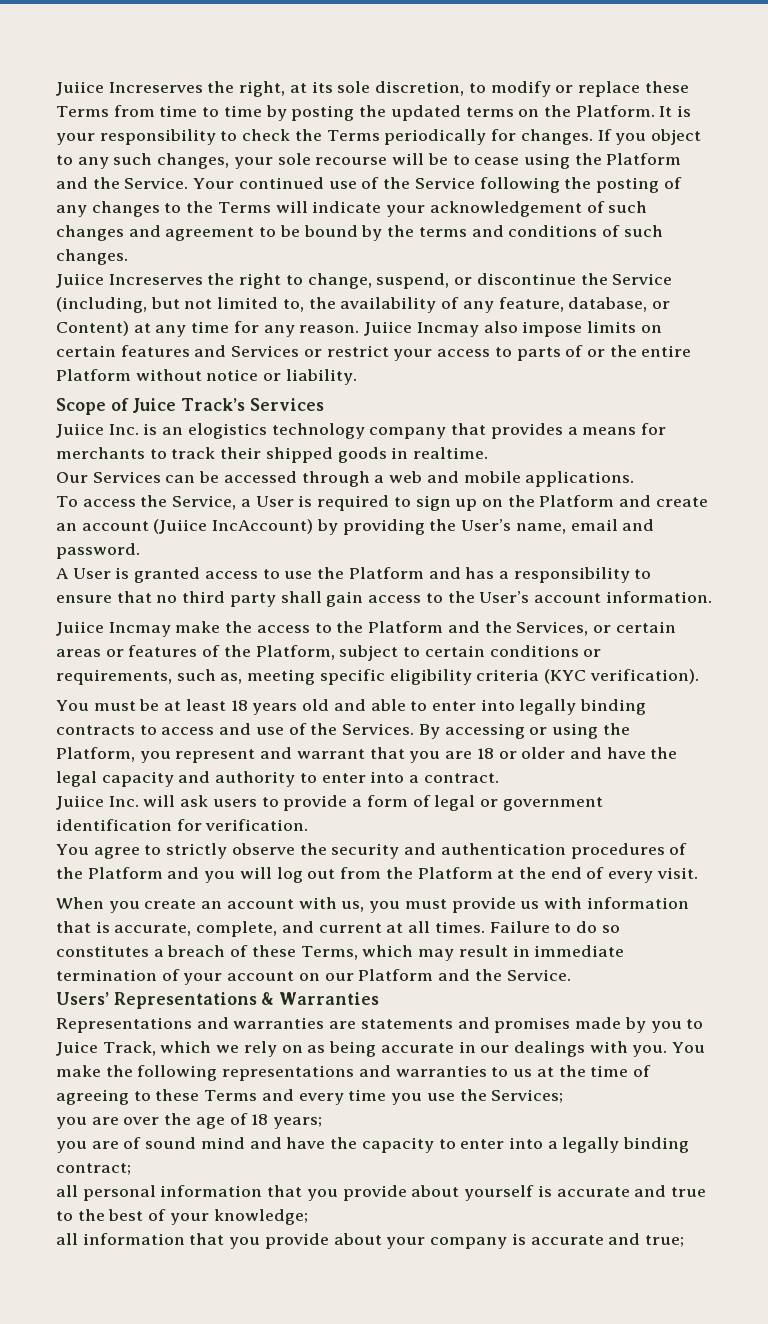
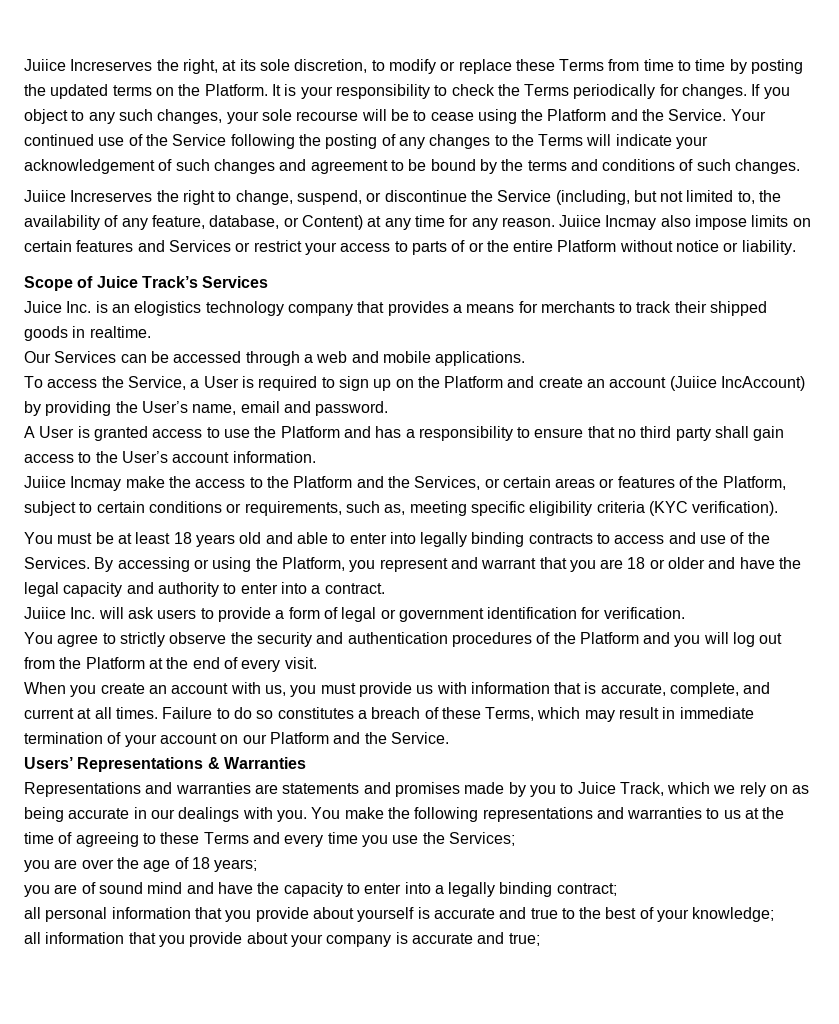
- Juiice Inc. is an elogistics technology company that provides a means for merchants to track their shipped goods in realtime.
+ Juice Inc. is an elogistics technology company that provides a means for merchants to track their shipped goods in realtime.

